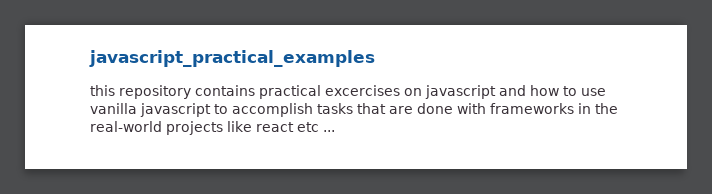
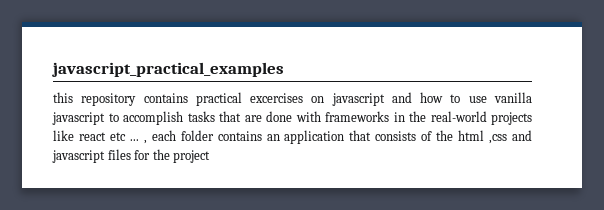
- this repository contains practical excercises on javascript and how to use vanilla javascript to accomplish tasks that are done with frameworks in the real-world projects like react etc ...
+ this repository contains practical excercises on javascript and how to use vanilla javascript to accomplish tasks that are done with frameworks in the real-world projects like react etc ... , each folder contains an application that consists of the html ,css and javascript files for the project

